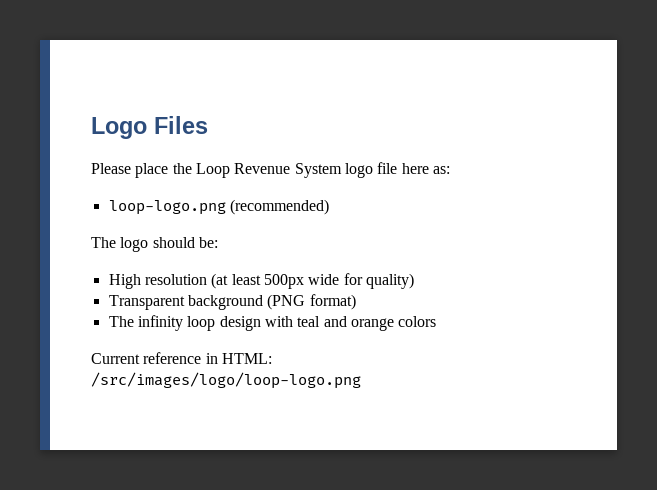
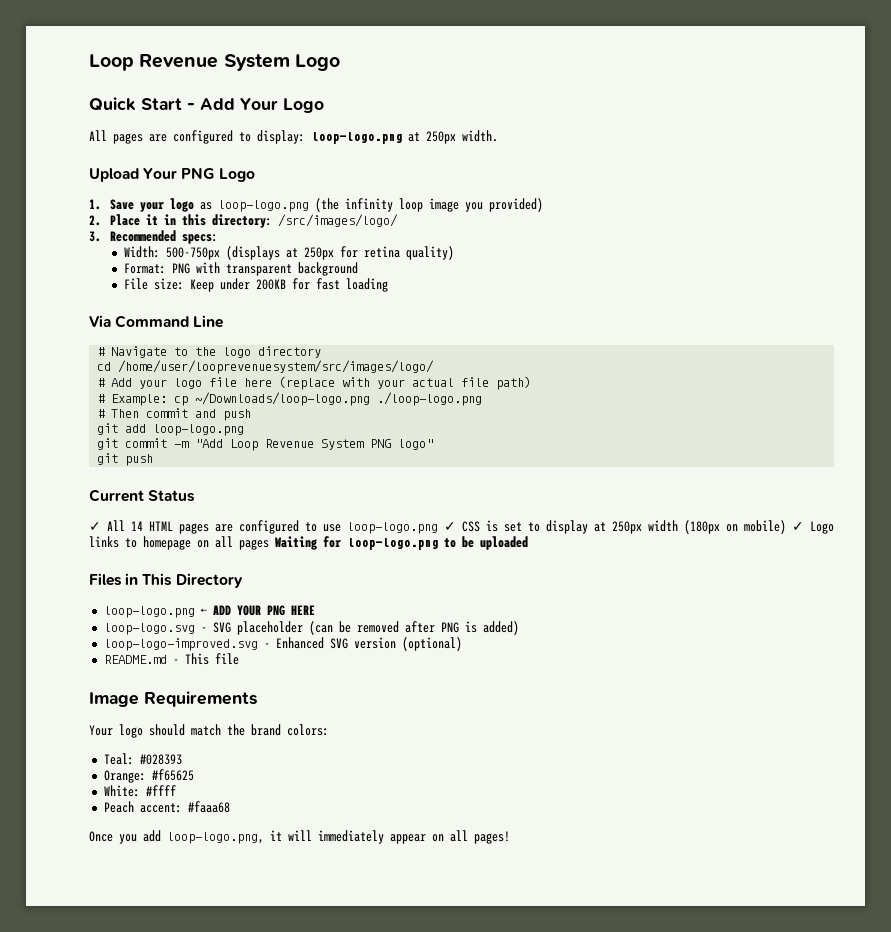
- Logo Files
- Please place the Loop Revenue System logo file here as:
- loop-logo.png (recommended)
- The logo should be:
- High resolution (at least 500px wide for quality)
- Transparent background (PNG format)
- The infinity loop design with teal and orange colors
- Current reference in HTML: /src/images/logo/loop-logo.png
+ Loop Revenue System Logo
+ Quick Start - Add Your Logo
+ All pages are configured to display: loop-logo.png at 250px width.
+ Upload Your PNG Logo
+ 1. Save your logo as loop-logo.png (the infinity loop image you provided)
+ 2. Place it in this directory: /src/images/logo/
+ 3. Recommended specs:
+ Width: 500-750px (displays at 250px for retina quality)
+ Format: PNG with transparent background
+ File size: Keep under 200KB for fast loading
+ Via Command Line
+ # Navigate to the logo directory
+ cd /home/user/looprevenuesystem/src/images/logo/
+ # Add your logo file here (replace with your actual file path)
+ # Example: cp ~/Downloads/loop-logo.png ./loop-logo.png
+ # Then commit and push
+ git add loop-logo.png
+ git commit -m "Add Loop Revenue System PNG logo"
+ git push
+ Current Status
+ ✓ All 14 HTML pages are configured to use loop-logo.png ✓ CSS is set to display at 250px width (180px on mobile) ✓ Logo links to homepage on all pages Waiting for loop-logo.png to be uploaded
+ Files in This Directory
+ loop-logo.png ← ADD YOUR PNG HERE
+ loop-logo.svg - SVG placeholder (can be removed after PNG is added)
+ loop-logo-improved.svg - Enhanced SVG version (optional)
+ README.md - This file
+ Image Requirements
+ Your logo should match the brand colors:
+ Teal: #028393
+ Orange: #f65625
+ White: #ffff
+ Peach accent: #faaa68
+ Once you add loop-logo.png, it will immediately appear on all pages!

